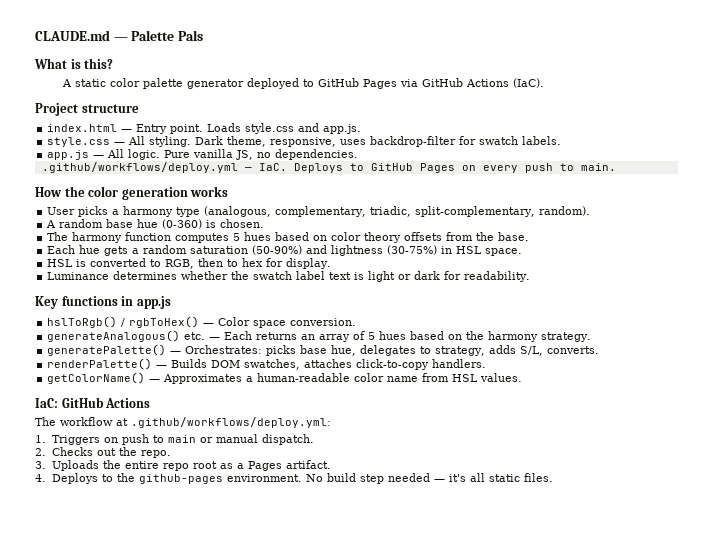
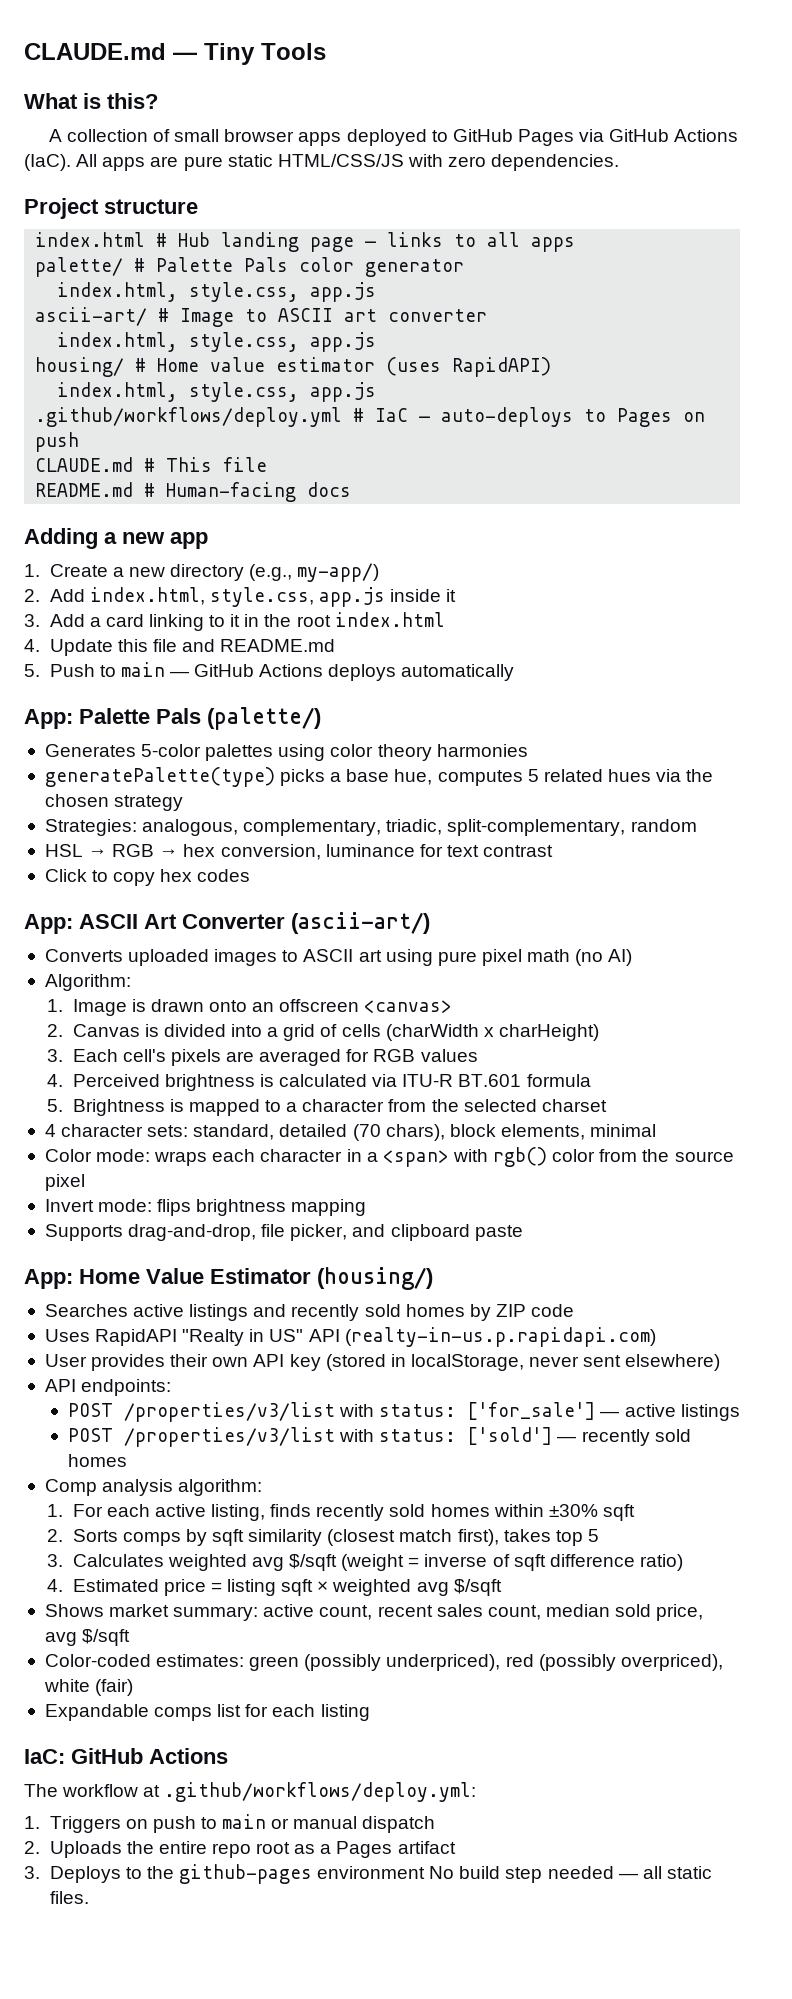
- CLAUDE.md — Palette Pals
+ CLAUDE.md — Tiny Tools
- A static color palette generator deployed to GitHub Pages via GitHub Actions (IaC).
+ A collection of small browser apps deployed to GitHub Pages via GitHub Actions (IaC). All apps are pure static HTML/CSS/JS with zero dependencies.
  Project structure
- index.html — Entry point. Loads style.css and app.js.
- style.css — All styling. Dark theme, responsive, uses backdrop-filter for swatch labels.
- app.js — All logic. Pure vanilla JS, no dependencies.
- .github/workflows/deploy.yml — IaC. Deploys to GitHub Pages on every push to main.
- How the color generation works
- User picks a harmony type (analogous, complementary, triadic, split-complementary, random).
- A random base hue (0-360) is chosen.
- The harmony function computes 5 hues based on color theory offsets from the base.
- Each hue gets a random saturation (50-90%) and lightness (30-75%) in HSL space.
- HSL is converted to RGB, then to hex for display.
- Luminance determines whether the swatch label text is light or dark for readability.
- Key functions in app.js
- hslToRgb() / rgbToHex() — Color space conversion.
- generateAnalogous() etc. — Each returns an array of 5 hues based on the harmony strategy.
- generatePalette() — Orchestrates: picks base hue, delegates to strategy, adds S/L, converts.
- renderPalette() — Builds DOM swatches, attaches click-to-copy handlers.
- getColorName() — Approximates a human-readable color name from HSL values.
+ index.html # Hub landing page — links to all apps
+ palette/ # Palette Pals color generator
+ index.html, style.css, app.js
+ ascii-art/ # Image to ASCII art converter
+ index.html, style.css, app.js
+ housing/ # Home value estimator (uses RapidAPI)
+ index.html, style.css, app.js
+ .github/workflows/deploy.yml # IaC — auto-deploys to Pages on push
+ CLAUDE.md # This file
+ README.md # Human-facing docs
+ Adding a new app
+ 1. Create a new directory (e.g., my-app/)
+ 2. Add index.html, style.css, app.js inside it
+ 3. Add a card linking to it in the root index.html
+ 4. Update this file and README.md
+ 5. Push to main — GitHub Actions deploys automatically
+ App: Palette Pals (palette/)
+ Generates 5-color palettes using color theory harmonies
+ generatePalette(type) picks a base hue, computes 5 related hues via the chosen strategy
+ Strategies: analogous, complementary, triadic, split-complementary, random
+ HSL → RGB → hex conversion, luminance for text contrast
+ Click to copy hex codes
+ App: ASCII Art Converter (ascii-art/)
+ Converts uploaded images to ASCII art using pure pixel math (no AI)
+ Algorithm:
+ 1. Image is drawn onto an offscreen <canvas>
+ 2. Canvas is divided into a grid of cells (charWidth x charHeight)
+ 3. Each cell's pixels are averaged for RGB values
+ 4. Perceived brightness is calculated via ITU-R BT.601 formula
+ 5. Brightness is mapped to a character from the selected charset
+ 4 character sets: standard, detailed (70 chars), block elements, minimal
+ Color mode: wraps each character in a <span> with rgb() color from the source pixel
+ Invert mode: flips brightness mapping
+ Supports drag-and-drop, file picker, and clipboard paste
+ App: Home Value Estimator (housing/)
+ Searches active listings and recently sold homes by ZIP code
+ Uses RapidAPI "Realty in US" API (realty-in-us.p.rapidapi.com)
+ User provides their own API key (stored in localStorage, never sent elsewhere)
+ API endpoints:
+ POST /properties/v3/list with status: ['for_sale'] — active listings
+ POST /properties/v3/list with status: ['sold'] — recently sold homes
+ Comp analysis algorithm:
+ 1. For each active listing, finds recently sold homes within ±30% sqft
+ 2. Sorts comps by sqft similarity (closest match first), takes top 5
+ 3. Calculates weighted avg $/sqft (weight = inverse of sqft difference ratio)
+ 4. Estimated price = listing sqft × weighted avg $/sqft
+ Shows market summary: active count, recent sales count, median sold price, avg $/sqft
+ Color-coded estimates: green (possibly underpriced), red (possibly overpriced), white (fair)
+ Expandable comps list for each listing
- 1. Triggers on push to main or manual dispatch.
- 2. Checks out the repo.
- 3. Uploads the entire repo root as a Pages artifact.
- 4. Deploys to the github-pages environment. No build step needed — it's all static files.
+ 1. Triggers on push to main or manual dispatch
+ 2. Uploads the entire repo root as a Pages artifact
+ 3. Deploys to the github-pages environment No build step needed — all static files.

